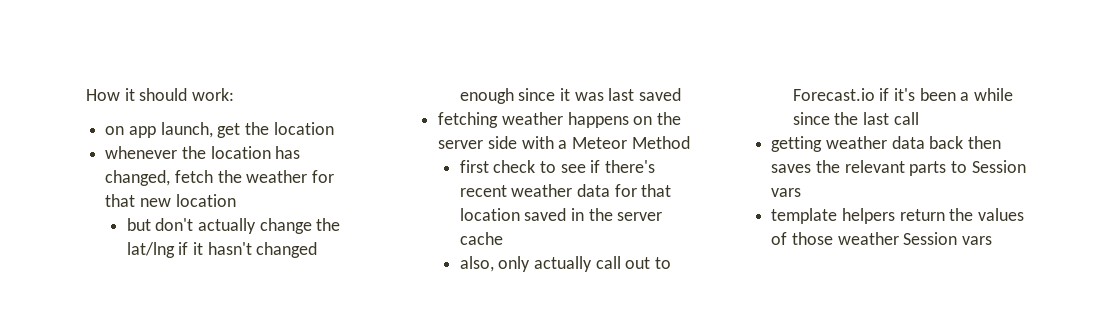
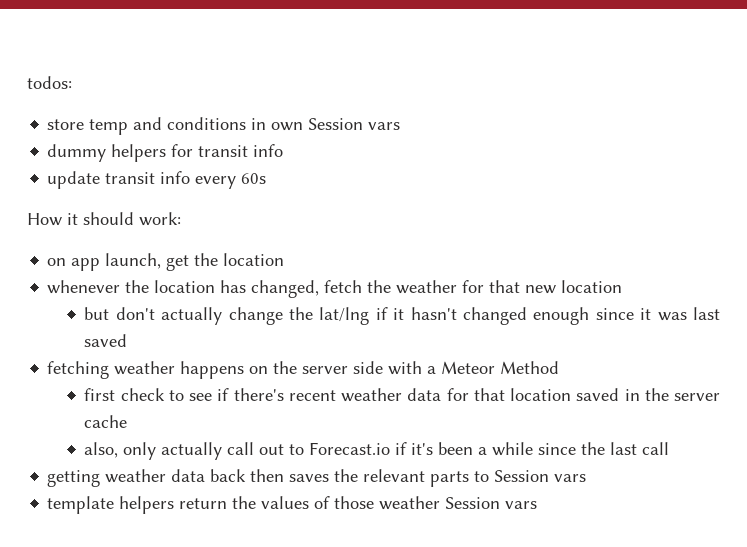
+ todos:
+ store temp and conditions in own Session vars
+ dummy helpers for transit info
+ update transit info every 60s

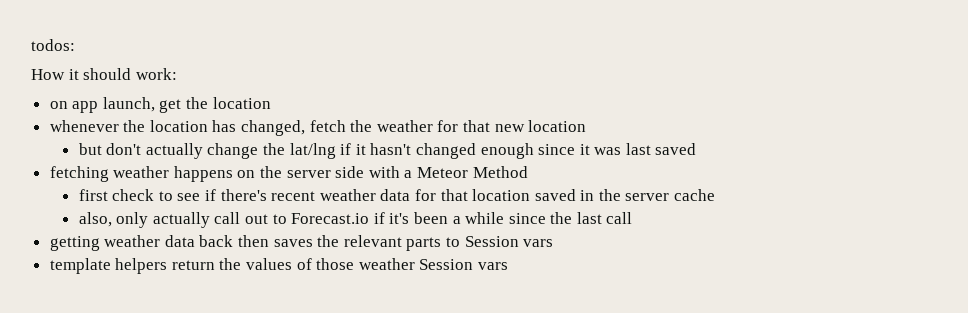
- store temp and conditions in own Session vars
- dummy helpers for transit info
- update transit info every 60s

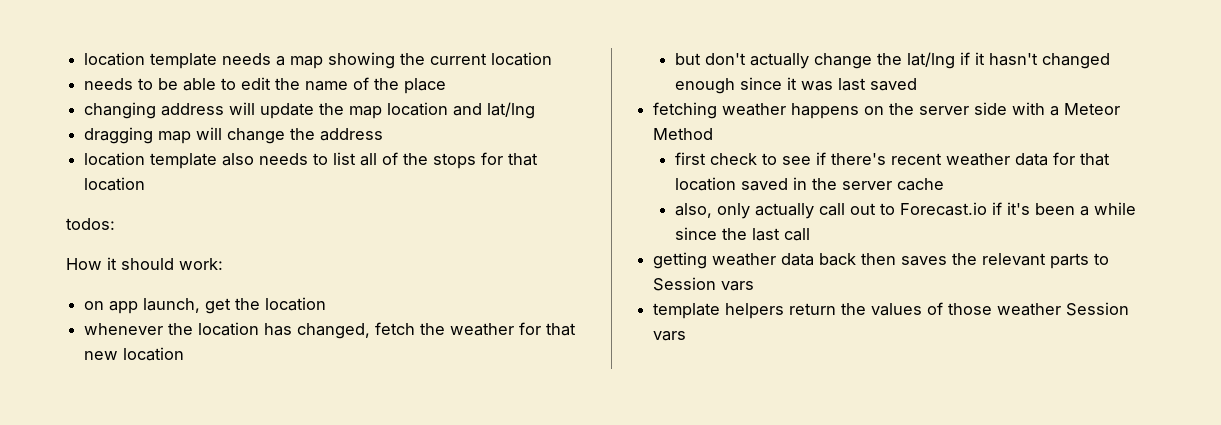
+ location template needs a map showing the current location
+ needs to be able to edit the name of the place
+ changing address will update the map location and lat/lng
+ dragging map will change the address
+ location template also needs to list all of the stops for that location

